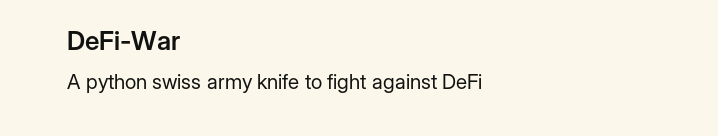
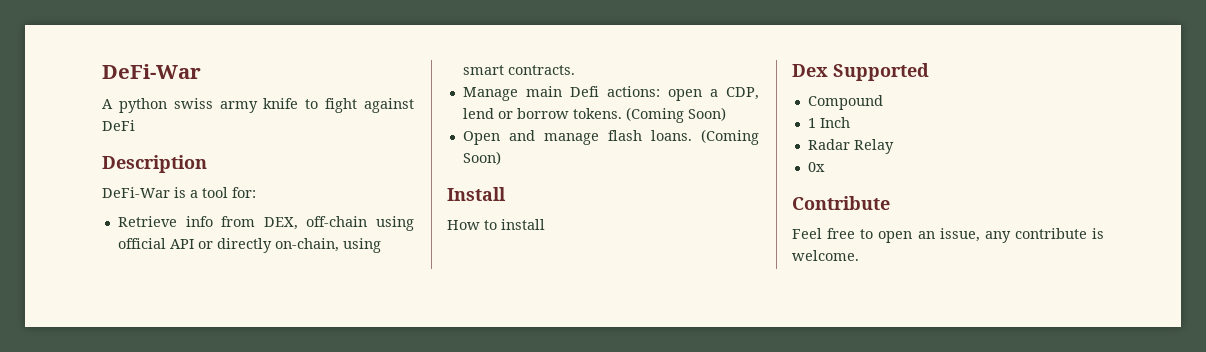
+ Description
+ DeFi-War is a tool for:
+ Retrieve info from DEX, off-chain using official API or directly on-chain, using smart contracts.
+ Manage main Defi actions: open a CDP, lend or borrow tokens. (Coming Soon)
+ Open and manage flash loans. (Coming Soon)
+ Install
+ How to install
+ Dex Supported
+ Compound
+ 1 Inch
+ Radar Relay
+ 0x
+ Contribute
+ Feel free to open an issue, any contribute is welcome.

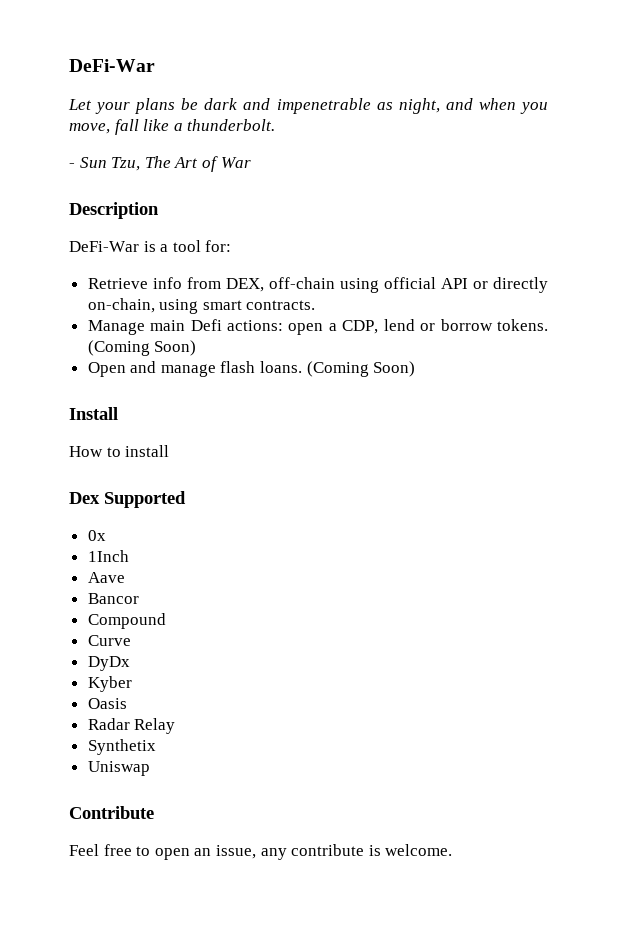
- A python swiss army knife to fight against DeFi
+ Let your plans be dark and impenetrable as night, and when you move, fall like a thunderbolt.
+ - Sun Tzu, The Art of War
+ 0x
+ 1Inch
+ Aave
+ Bancor
  Compound
- 1 Inch
+ Curve
+ DyDx
+ Kyber
+ Oasis
- 0x
+ Synthetix
+ Uniswap

